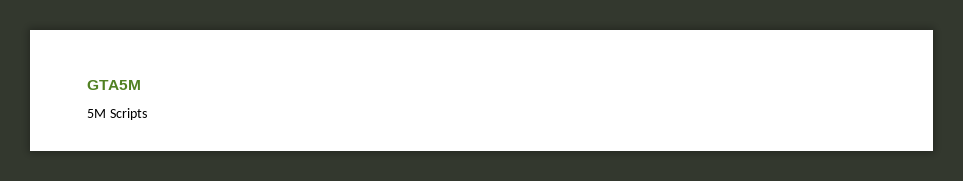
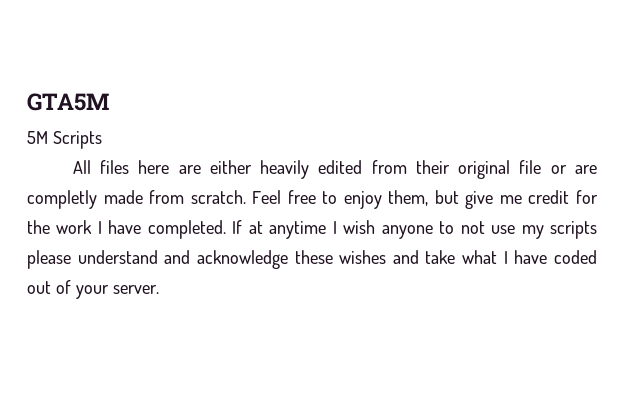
+ All files here are either heavily edited from their original file or are completly made from scratch. Feel free to enjoy them, but give me credit for the work I have completed. If at anytime I wish anyone to not use my scripts please understand and acknowledge these wishes and take what I have coded out of your server.

